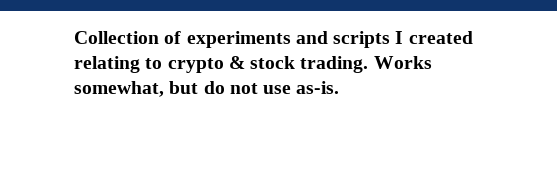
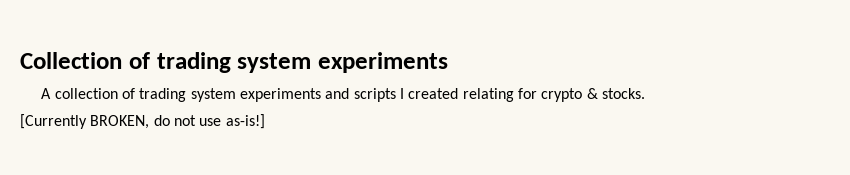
- Collection of experiments and scripts I created relating to crypto & stock trading. Works somewhat, but do not use as-is.
+ Collection of trading system experiments
+ A collection of trading system experiments and scripts I created relating for crypto & stocks.
+ [Currently BROKEN, do not use as-is!]

